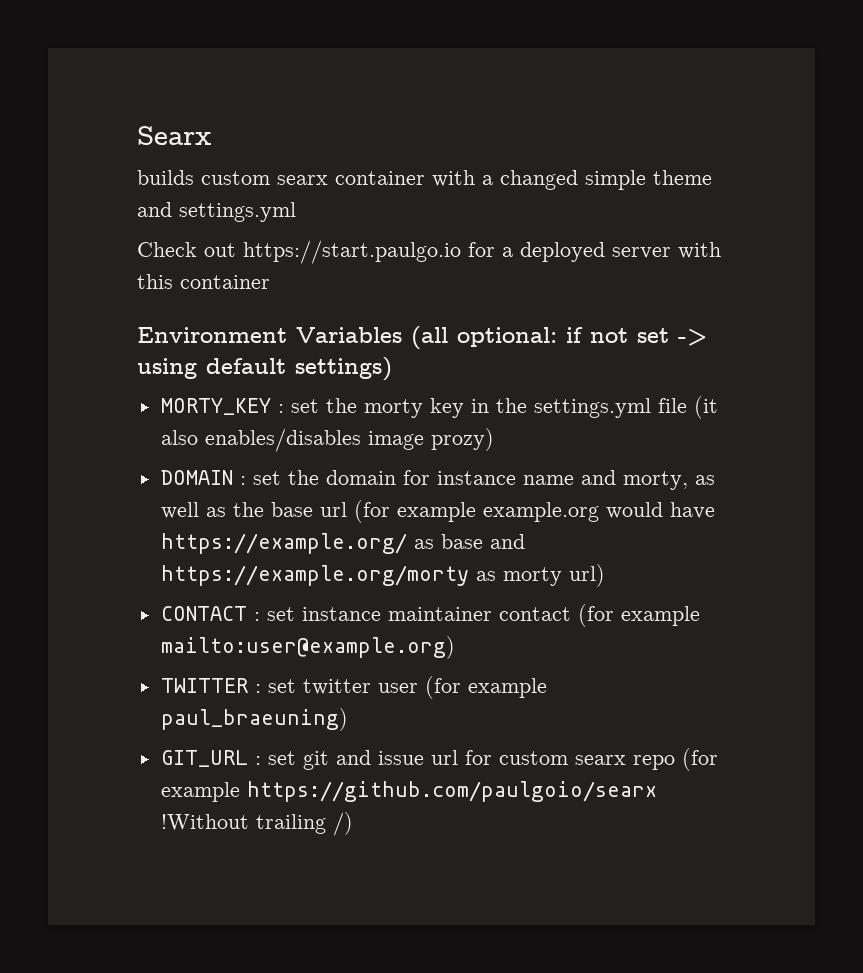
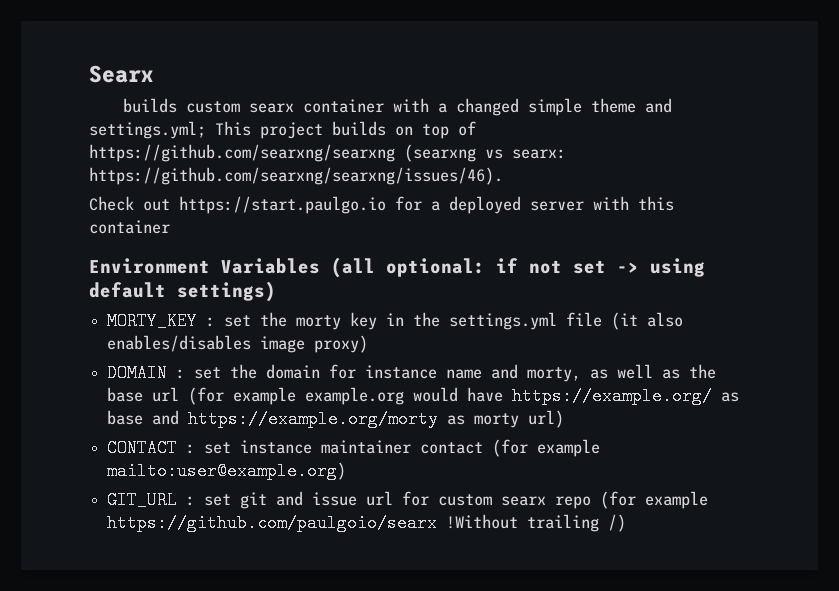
- builds custom searx container with a changed simple theme and settings.yml
+ builds custom searx container with a changed simple theme and settings.yml; This project builds on top of https://github.com/searxng/searxng (searxng vs searx: https://github.com/searxng/searxng/issues/46).
- MORTY_KEY : set the morty key in the settings.yml file (it also enables/disables image prozy)
+ MORTY_KEY : set the morty key in the settings.yml file (it also enables/disables image proxy)
- TWITTER : set twitter user (for example paul_braeuning)

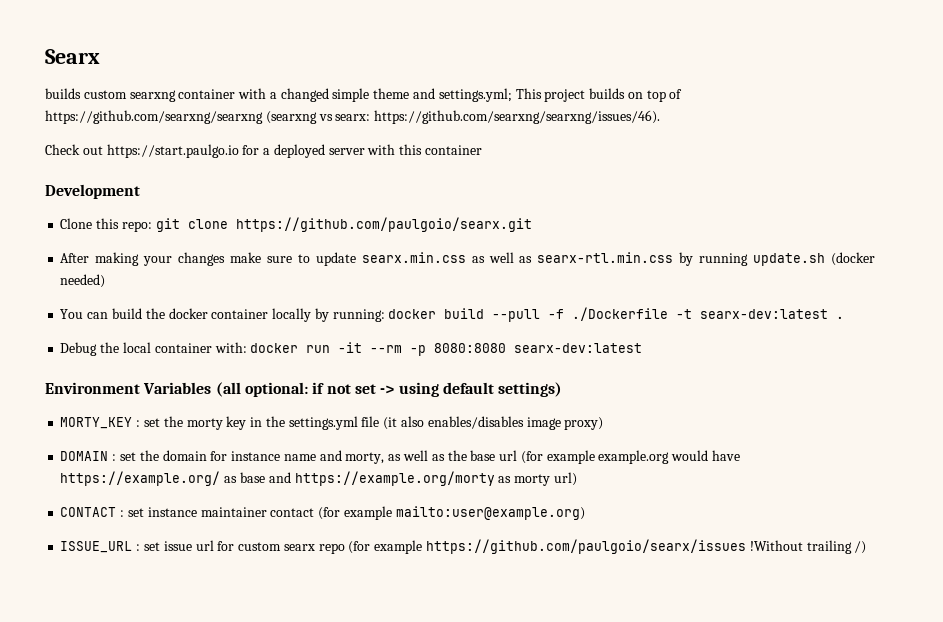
- builds custom searx container with a changed simple theme and settings.yml; This project builds on top of https://github.com/searxng/searxng (searxng vs searx: https://github.com/searxng/searxng/issues/46).
+ builds custom searxng container with a changed simple theme and settings.yml; This project builds on top of https://github.com/searxng/searxng (searxng vs searx: https://github.com/searxng/searxng/issues/46).
+ Development
+ Clone this repo: git clone https://github.com/paulgoio/searx.git
+ After making your changes make sure to update searx.min.css as well as searx-rtl.min.css by running update.sh (docker needed)
+ You can build the docker container locally by running: docker build --pull -f ./Dockerfile -t searx-dev:latest .
+ Debug the local container with: docker run -it --rm -p 8080:8080 searx-dev:latest
- GIT_URL : set git and issue url for custom searx repo (for example https://github.com/paulgoio/searx !Without trailing /)
+ ISSUE_URL : set issue url for custom searx repo (for example https://github.com/paulgoio/searx/issues !Without trailing /)

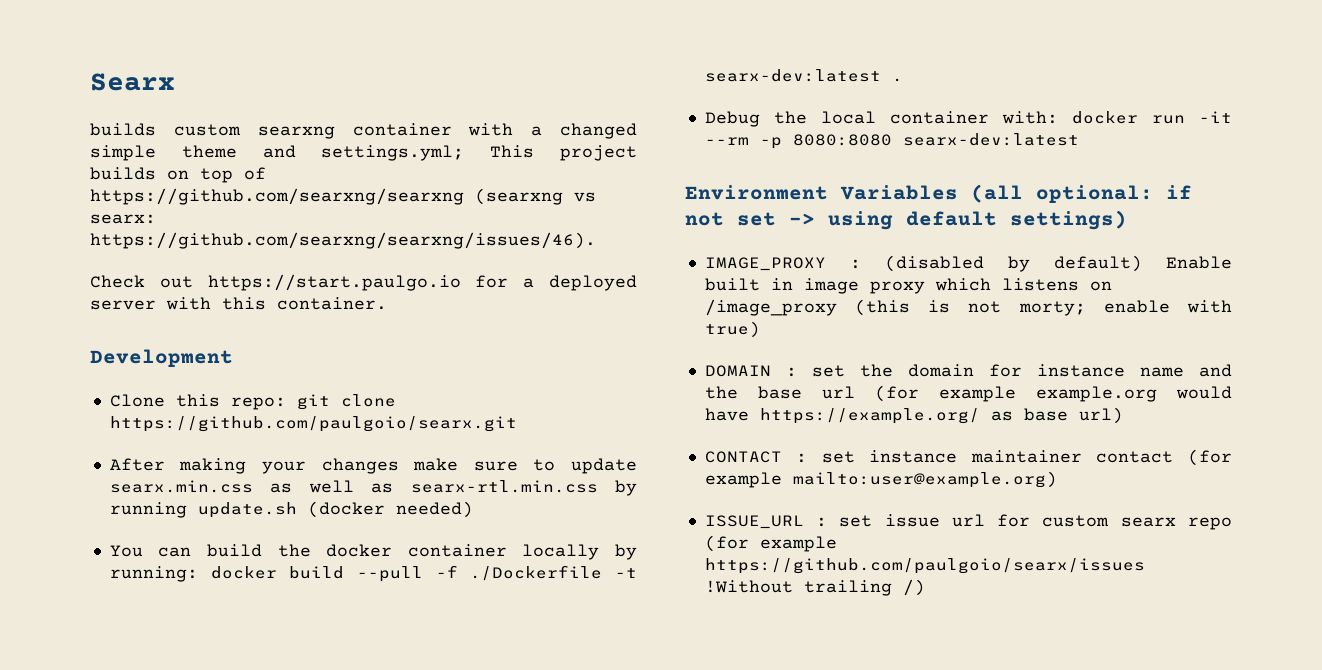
- Check out https://start.paulgo.io for a deployed server with this container
+ Check out https://start.paulgo.io for a deployed server with this container.
- MORTY_KEY : set the morty key in the settings.yml file (it also enables/disables image proxy)
+ IMAGE_PROXY : (disabled by default) Enable built in image proxy which listens on /image_proxy (this is not morty; enable with true)
- DOMAIN : set the domain for instance name and morty, as well as the base url (for example example.org would have https://example.org/ as base and https://example.org/morty as morty url)
+ DOMAIN : set the domain for instance name and the base url (for example example.org would have https://example.org/ as base url)

